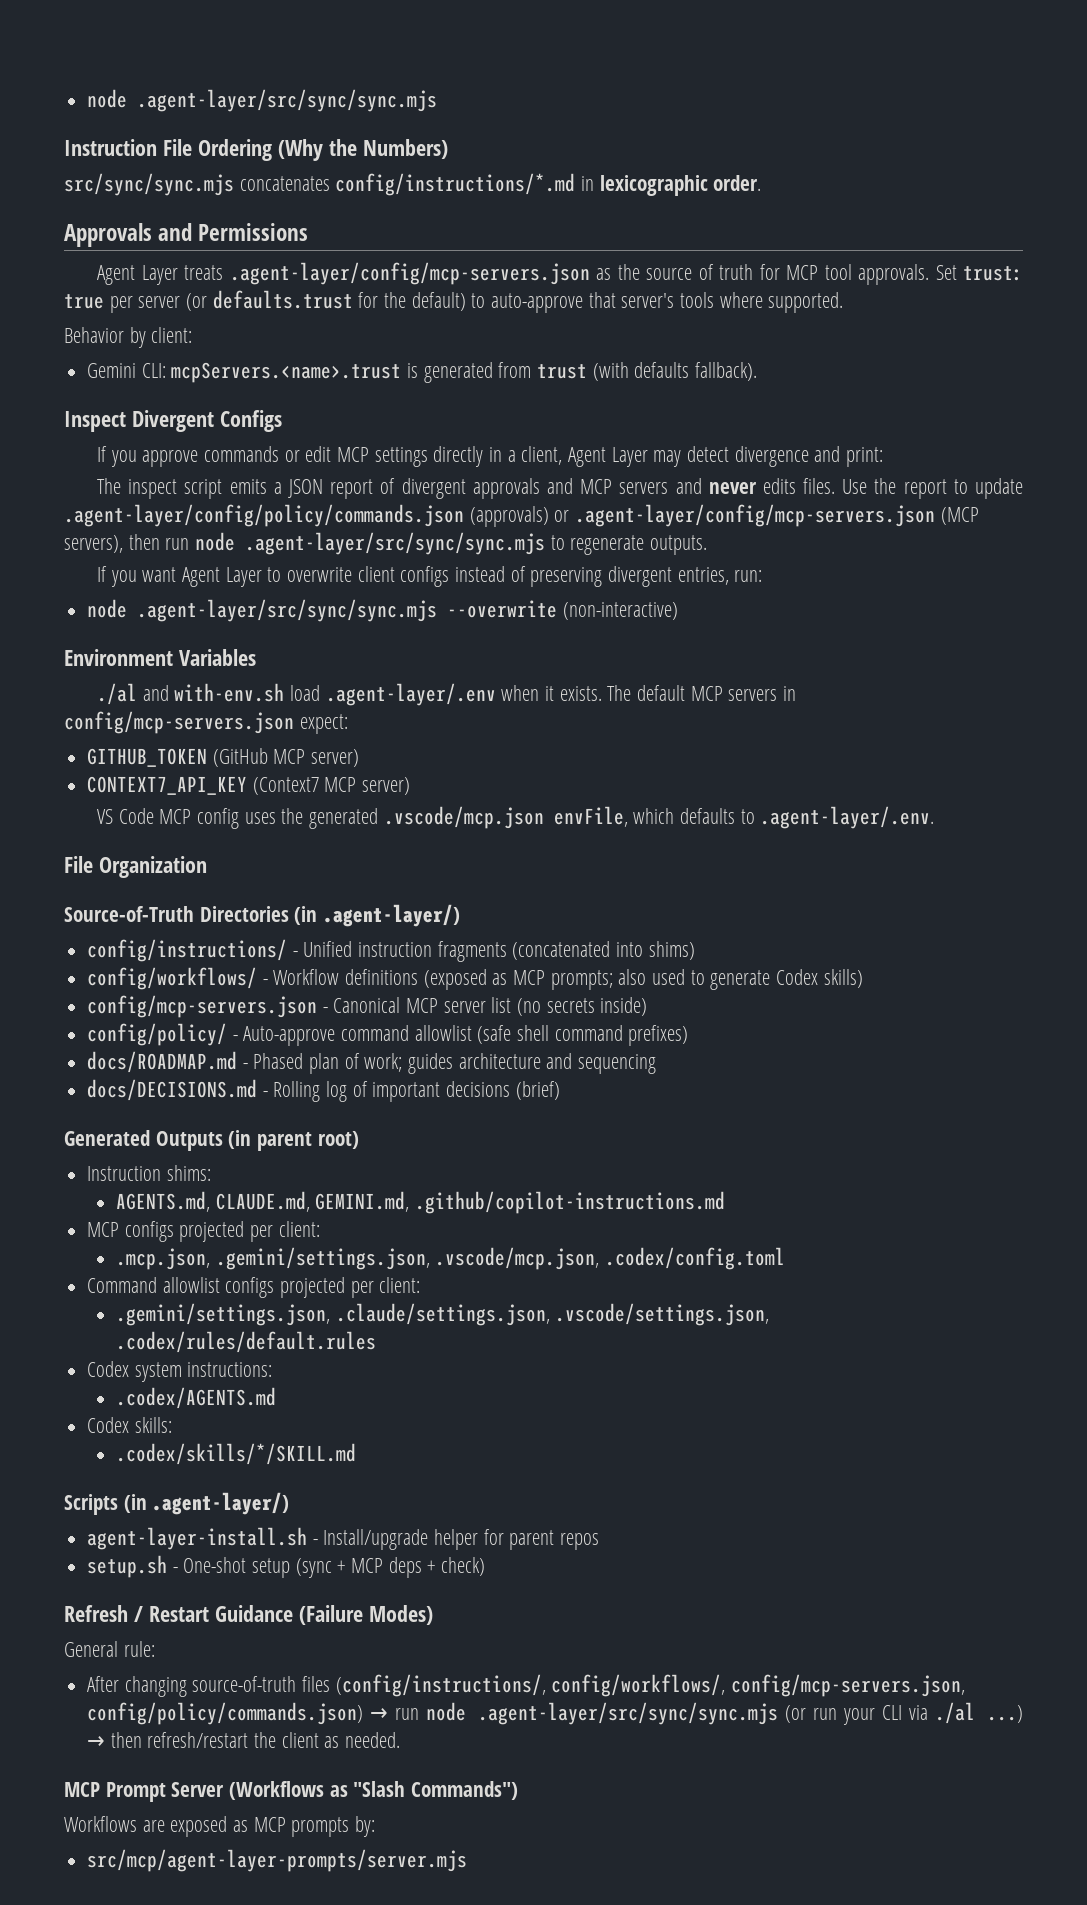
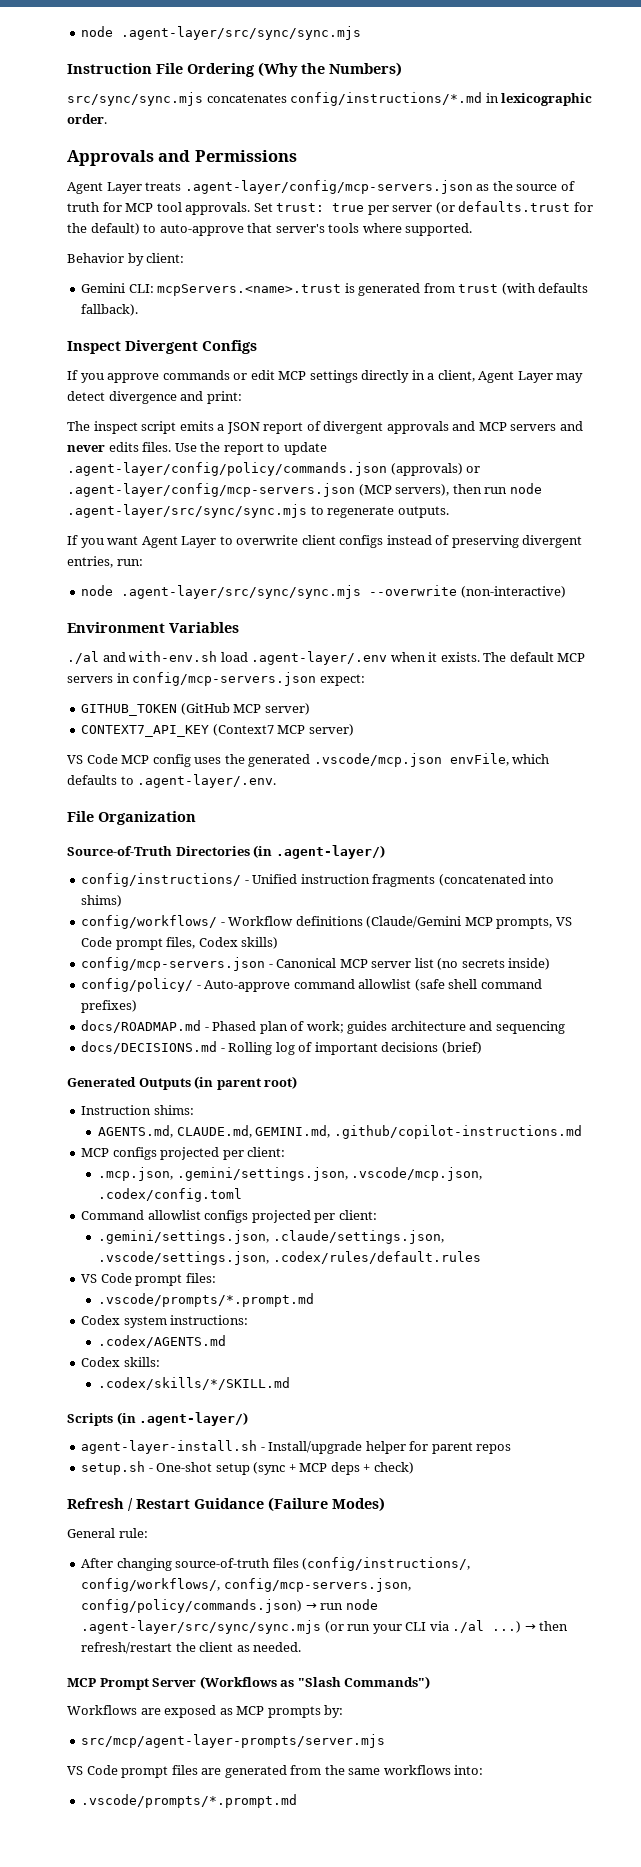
- config/workflows/ - Workflow definitions (exposed as MCP prompts; also used to generate Codex skills)
+ config/workflows/ - Workflow definitions (Claude/Gemini MCP prompts, VS Code prompt files, Codex skills)
+ VS Code prompt files:
+ .vscode/prompts/*.prompt.md
+ VS Code prompt files are generated from the same workflows into:
+ .vscode/prompts/*.prompt.md

